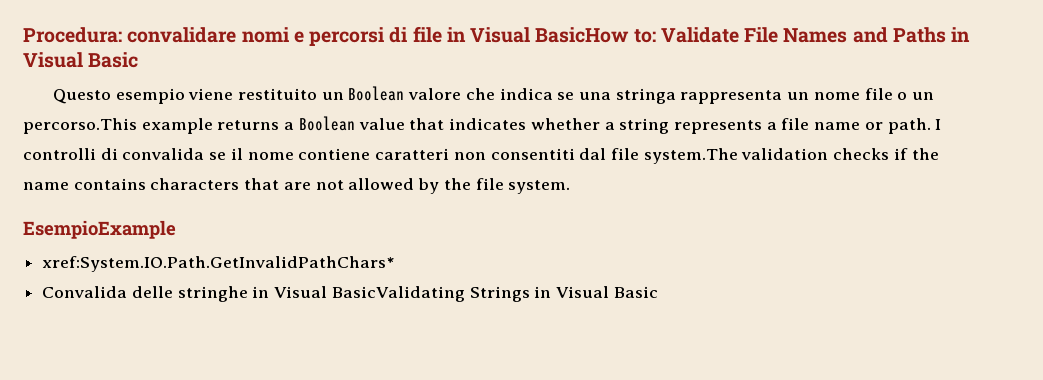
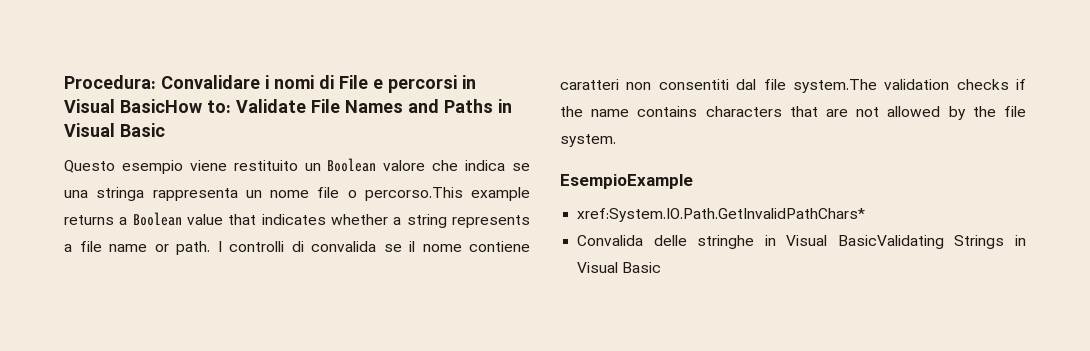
- Procedura: convalidare nomi e percorsi di file in Visual BasicHow to: Validate File Names and Paths in Visual Basic
+ Procedura: Convalidare i nomi di File e percorsi in Visual BasicHow to: Validate File Names and Paths in Visual Basic
- Questo esempio viene restituito un Boolean valore che indica se una stringa rappresenta un nome file o un percorso.This example returns a Boolean value that indicates whether a string represents a file name or path.
+ Questo esempio viene restituito un Boolean valore che indica se una stringa rappresenta un nome file o percorso.This example returns a Boolean value that indicates whether a string represents a file name or path.

